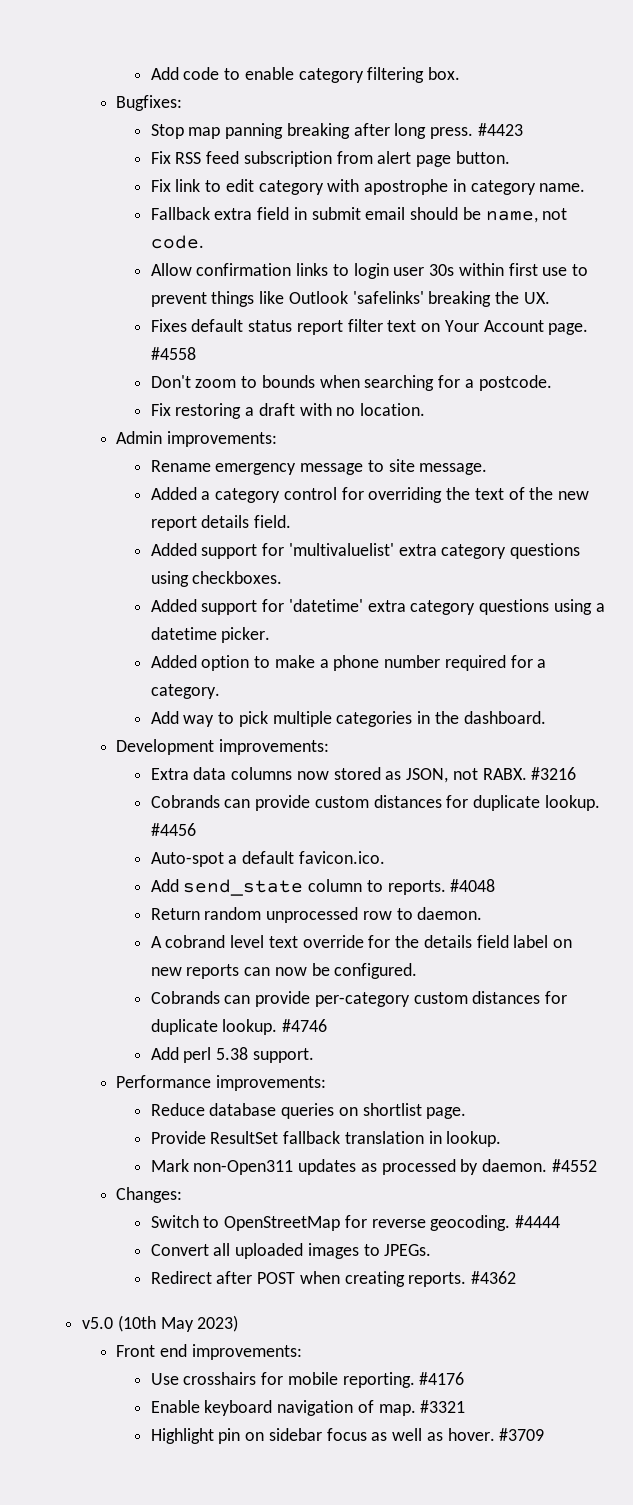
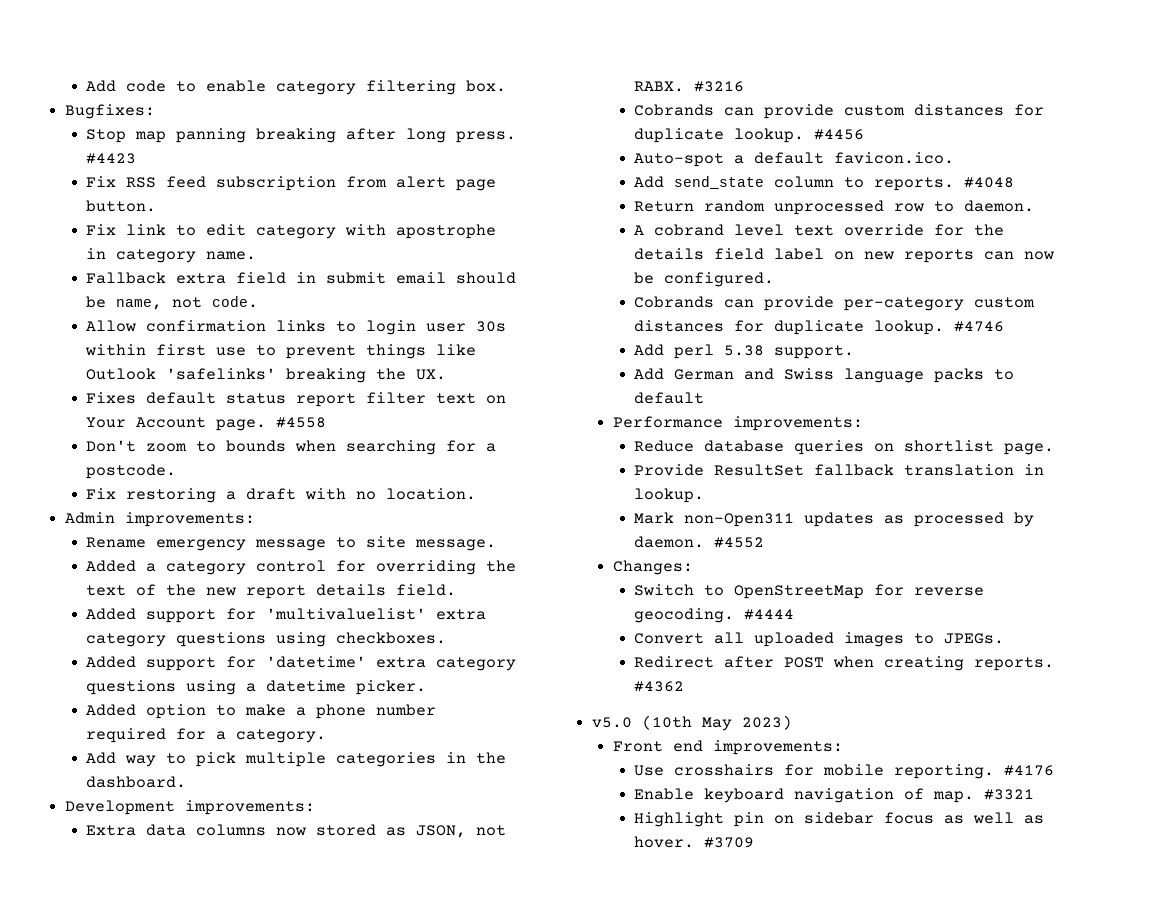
+ Add German and Swiss language packs to default

